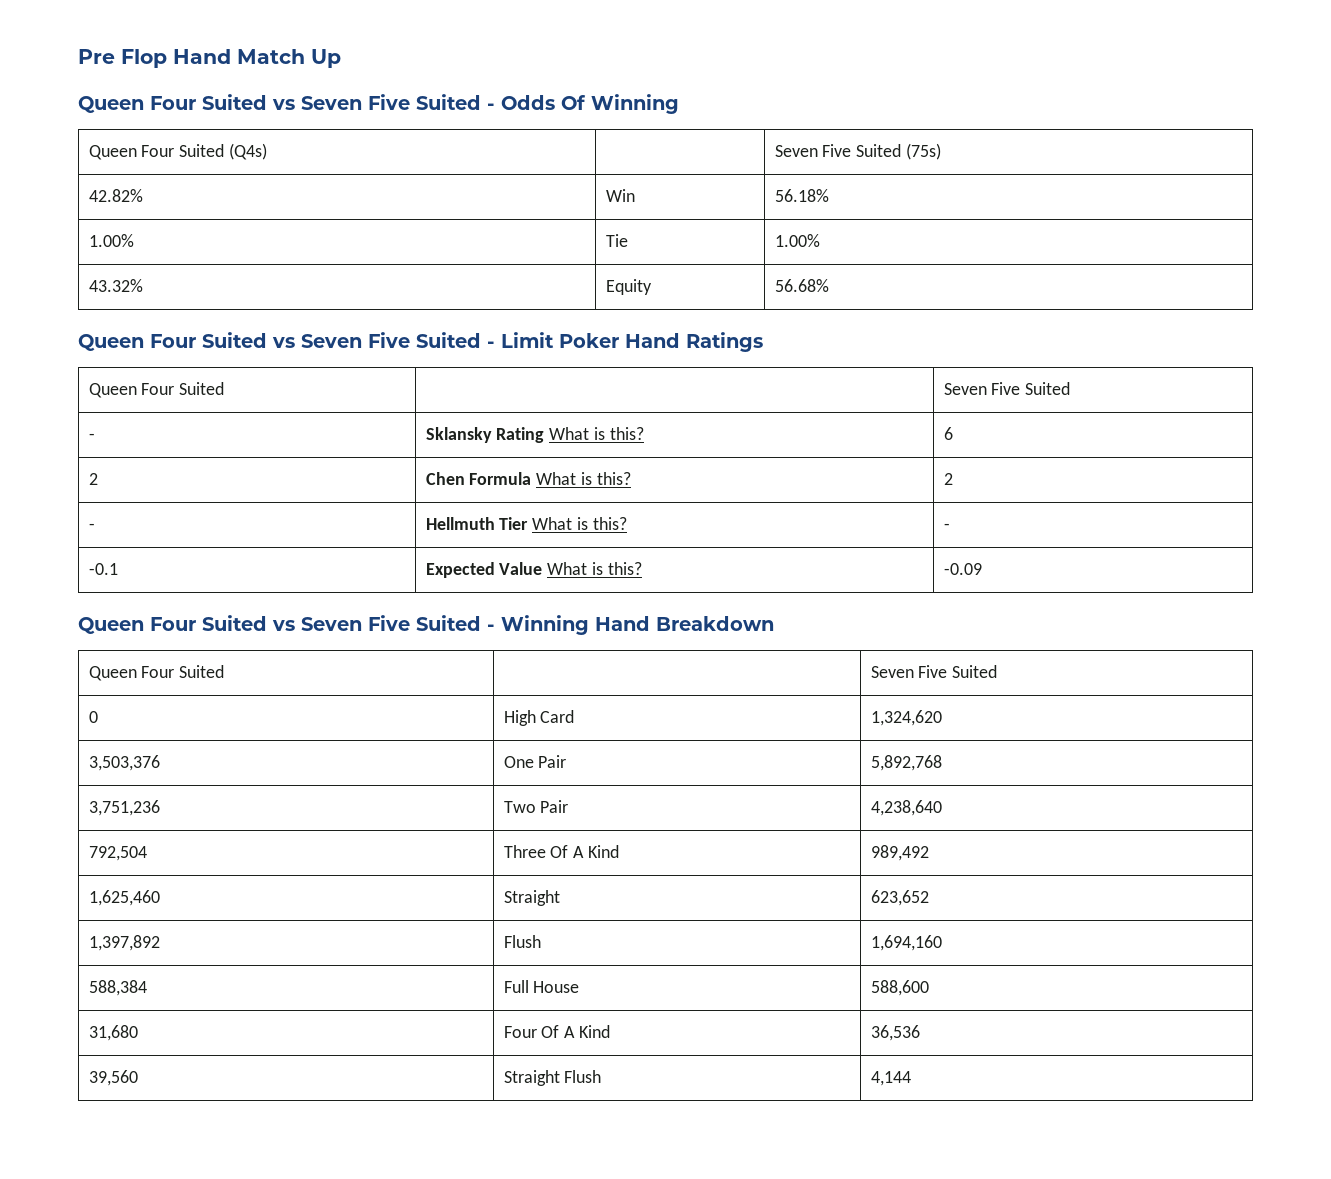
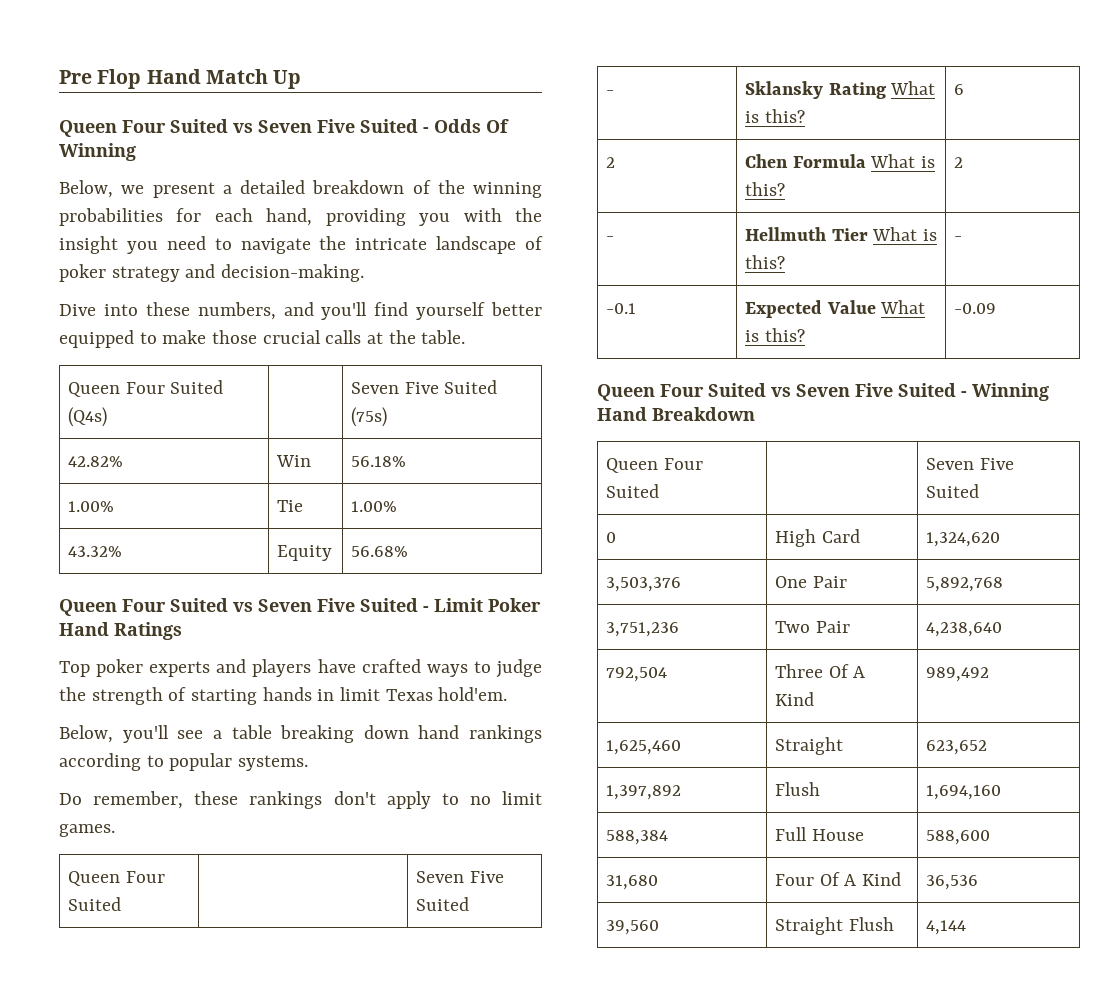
+ Below, we present a detailed breakdown of the winning probabilities for each hand, providing you with the insight you need to navigate the intricate landscape of poker strategy and decision-making.
+ Dive into these numbers, and you'll find yourself better equipped to make those crucial calls at the table.
+ Top poker experts and players have crafted ways to judge the strength of starting hands in limit Texas hold'em.
+ Below, you'll see a table breaking down hand rankings according to popular systems.
+ Do remember, these rankings don't apply to no limit games.

